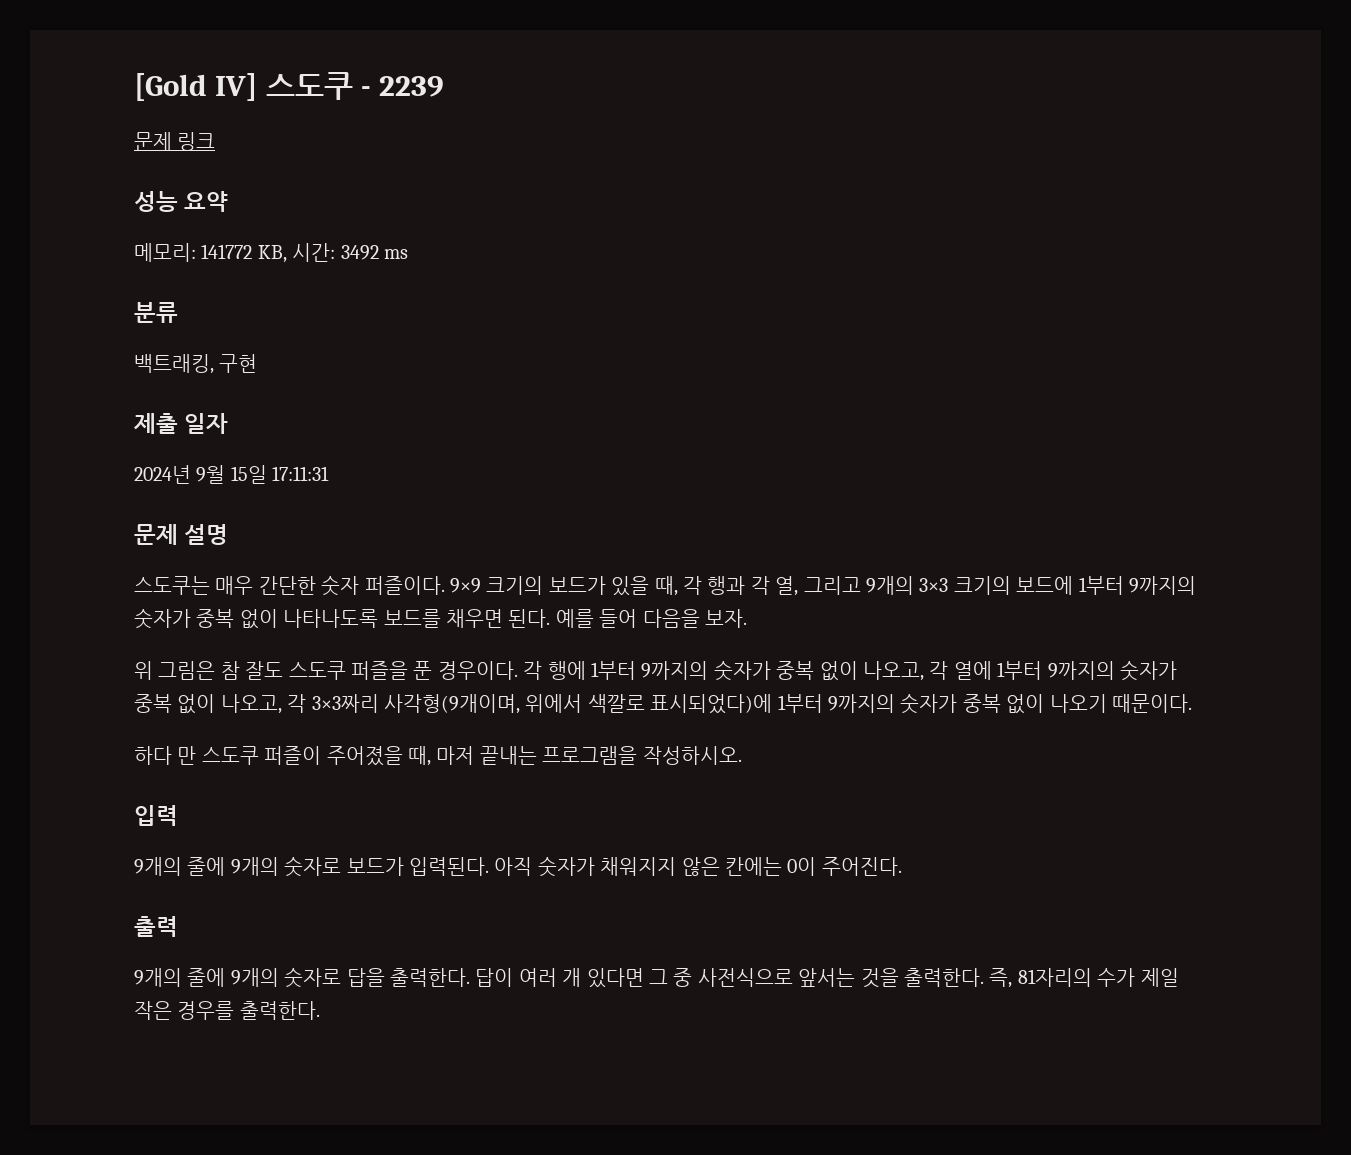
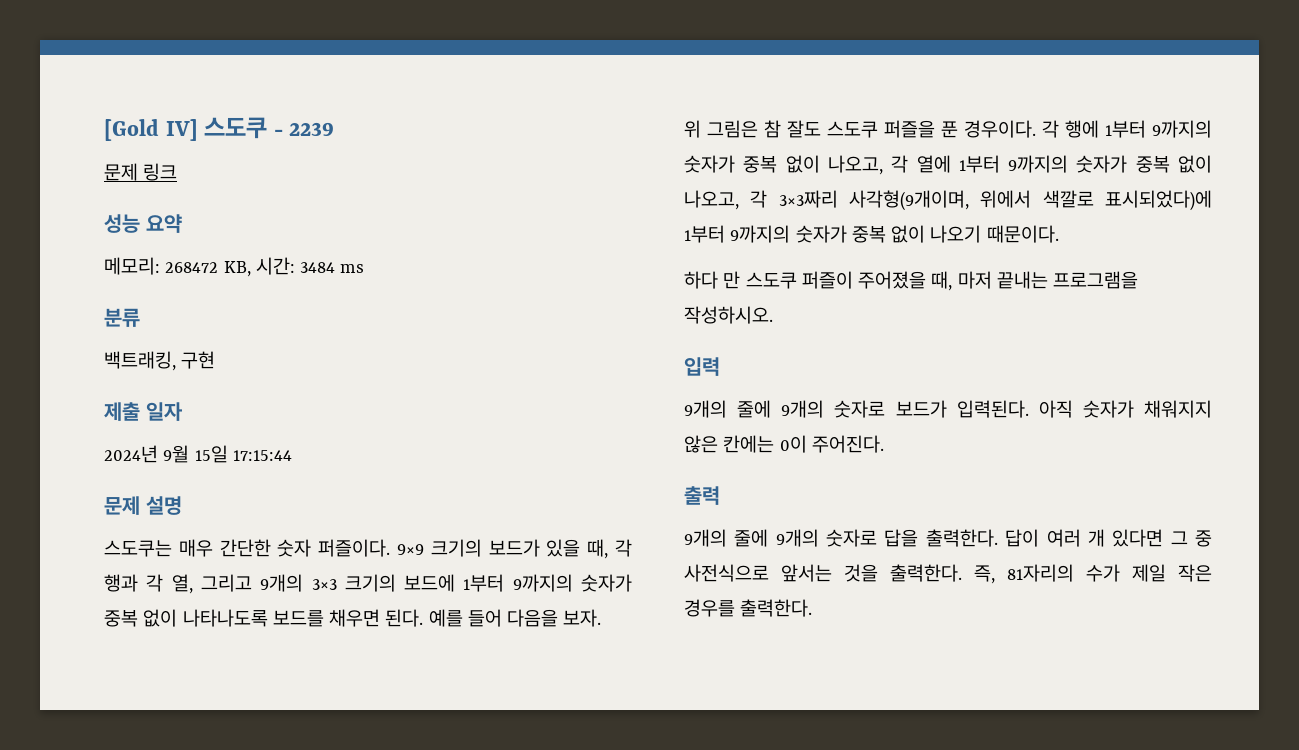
- 메모리: 141772 KB, 시간: 3492 ms
+ 메모리: 268472 KB, 시간: 3484 ms
- 2024년 9월 15일 17:11:31
+ 2024년 9월 15일 17:15:44

